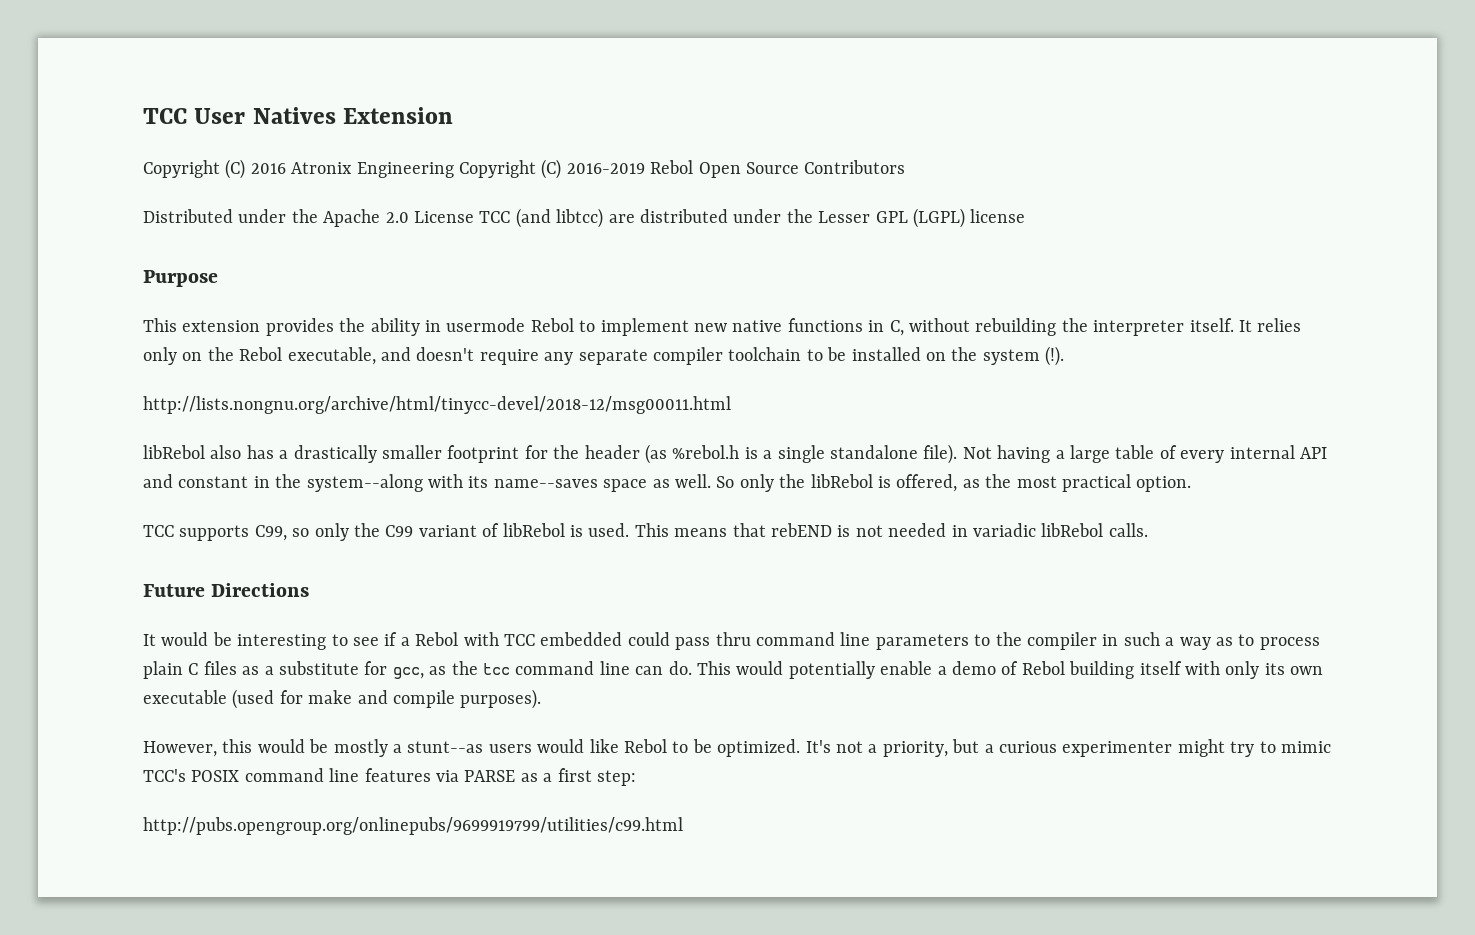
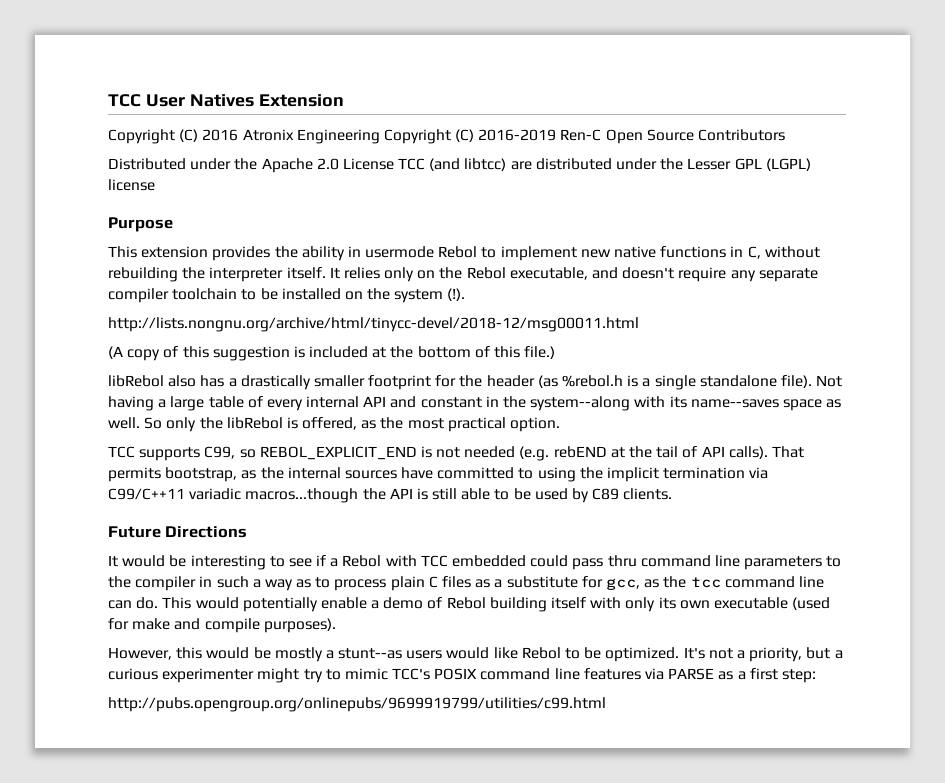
- Copyright (C) 2016 Atronix Engineering Copyright (C) 2016-2019 Rebol Open Source Contributors
+ Copyright (C) 2016 Atronix Engineering Copyright (C) 2016-2019 Ren-C Open Source Contributors
+ (A copy of this suggestion is included at the bottom of this file.)
- TCC supports C99, so only the C99 variant of libRebol is used. This means that rebEND is not needed in variadic libRebol calls.
+ TCC supports C99, so REBOL_EXPLICIT_END is not needed (e.g. rebEND at the tail of API calls). That permits bootstrap, as the internal sources have committed to using the implicit termination via C99/C++11 variadic macros...though the API is still able to be used by C89 clients.

